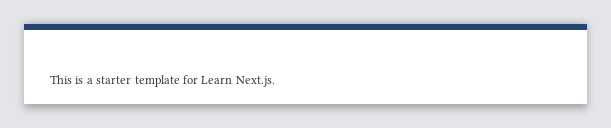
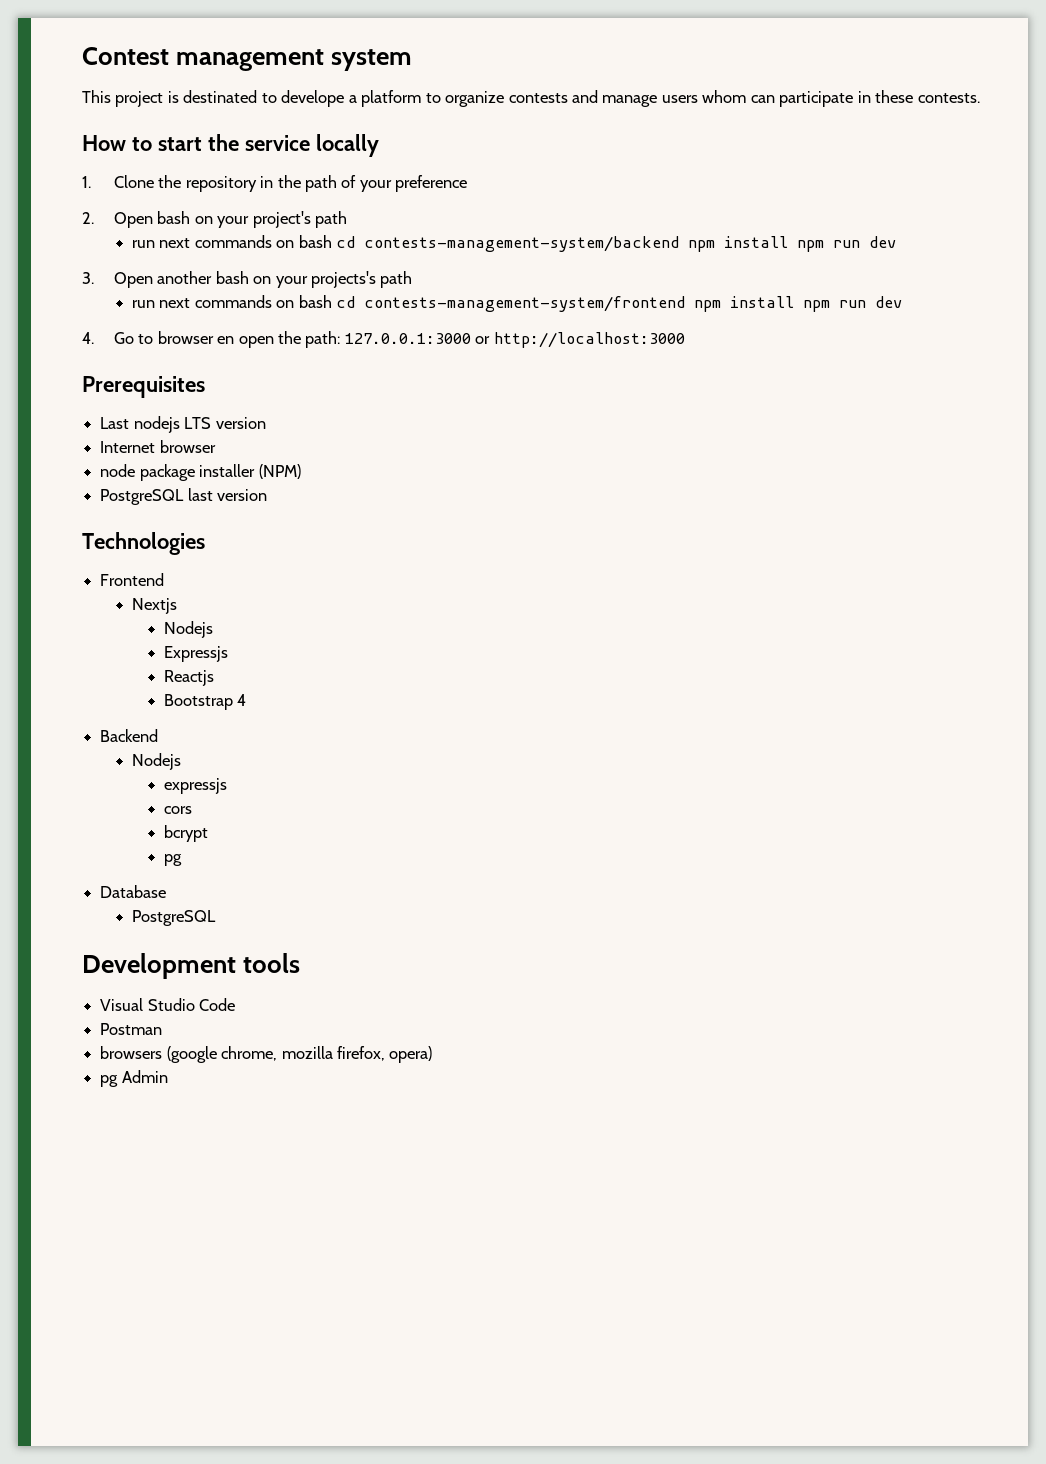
- This is a starter template for Learn Next.js.
+ Contest management system
+ This project is destinated to develope a platform to organize contests and manage users whom can participate in these contests.
+ How to start the service locally
+ 1. Clone the repository in the path of your preference
+ 2. Open bash on your project's path
+ run next commands on bash cd contests-management-system/backend npm install npm run dev
+ 3. Open another bash on your projects's path
+ run next commands on bash cd contests-management-system/frontend npm install npm run dev
+ 4. Go to browser en open the path: 127.0.0.1:3000 or http://localhost:3000
+ Prerequisites
+ Last nodejs LTS version
+ Internet browser
+ node package installer (NPM)
+ PostgreSQL last version
+ Technologies
+ Frontend
+ Nextjs
+ Nodejs
+ Expressjs
+ Reactjs
+ Bootstrap 4
+ Backend
+ Nodejs
+ expressjs
+ cors
+ bcrypt
+ pg
+ Database
+ PostgreSQL
+ Development tools
+ Visual Studio Code
+ Postman
+ browsers (google chrome, mozilla firefox, opera)
+ pg Admin

